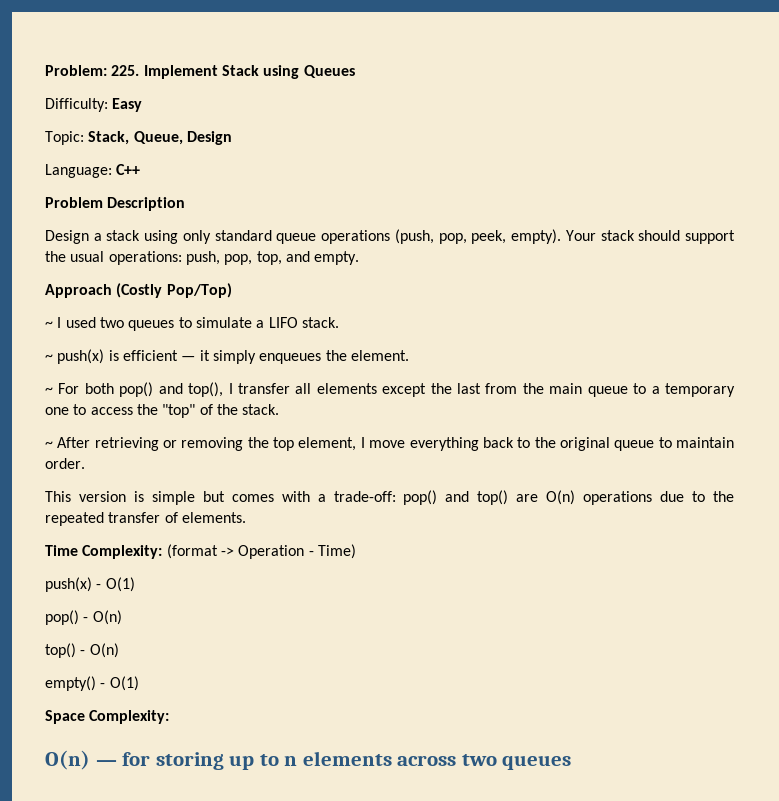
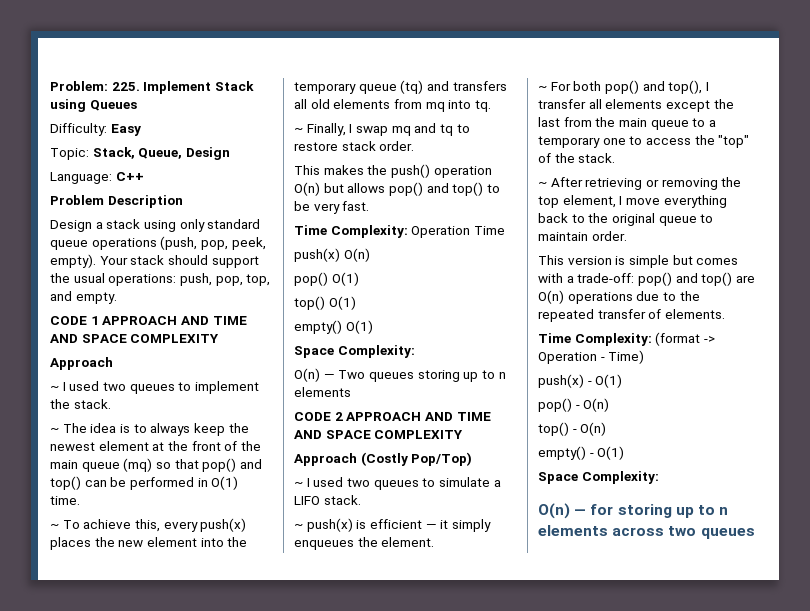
+ CODE 1 APPROACH AND TIME AND SPACE COMPLEXITY
+ Approach
+ ~ I used two queues to implement the stack.
+ ~ The idea is to always keep the newest element at the front of the main queue (mq) so that pop() and top() can be performed in O(1) time.
+ ~ To achieve this, every push(x) places the new element into the temporary queue (tq) and transfers all old elements from mq into tq.
+ ~ Finally, I swap mq and tq to restore stack order.
+ This makes the push() operation O(n) but allows pop() and top() to be very fast.
+ Time Complexity: Operation Time
+ push(x) O(n)
+ pop() O(1)
+ top() O(1)
+ empty() O(1)
+ Space Complexity:
+ O(n) — Two queues storing up to n elements
+ CODE 2 APPROACH AND TIME AND SPACE COMPLEXITY

